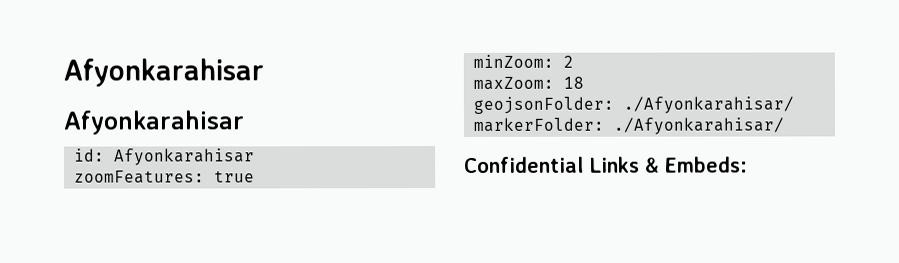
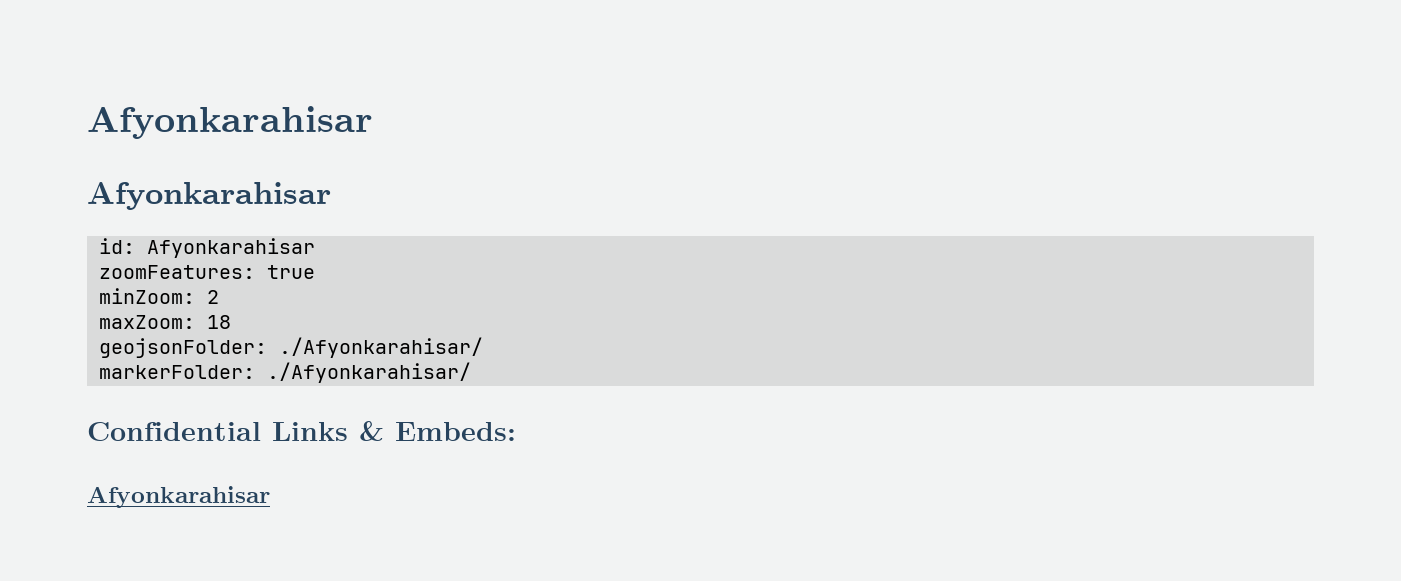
  Confidential Links & Embeds:
+ Afyonkarahisar

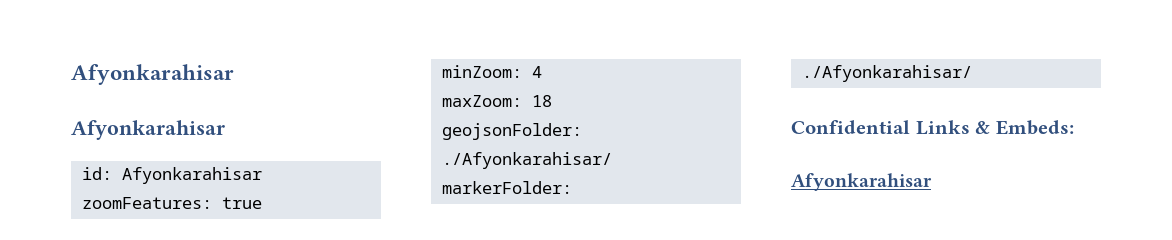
- minZoom: 2
+ minZoom: 4

